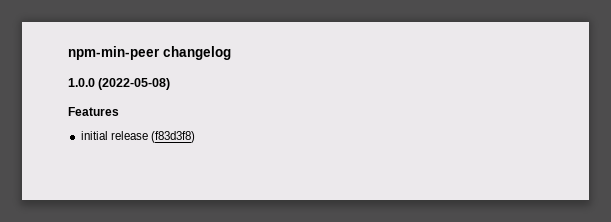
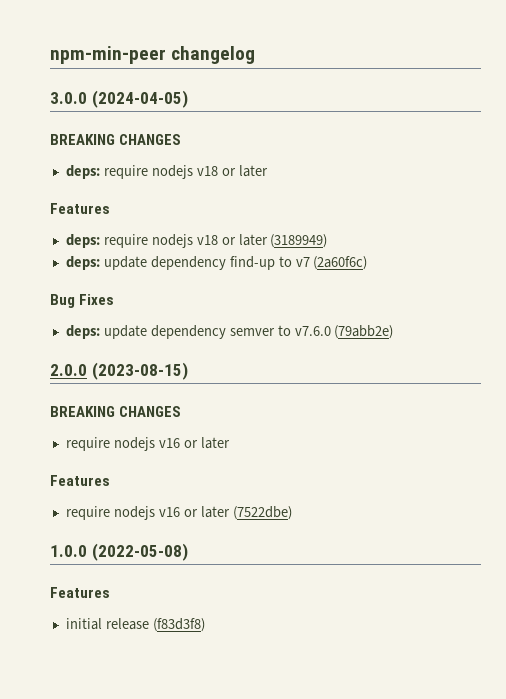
+ 3.0.0 (2024-04-05)
+ BREAKING CHANGES
+ deps: require nodejs v18 or later
+ Features
+ deps: require nodejs v18 or later (3189949)
+ deps: update dependency find-up to v7 (2a60f6c)
+ Bug Fixes
+ deps: update dependency semver to v7.6.0 (79abb2e)
+ 2.0.0 (2023-08-15)
+ BREAKING CHANGES
+ require nodejs v16 or later
+ Features
+ require nodejs v16 or later (7522dbe)

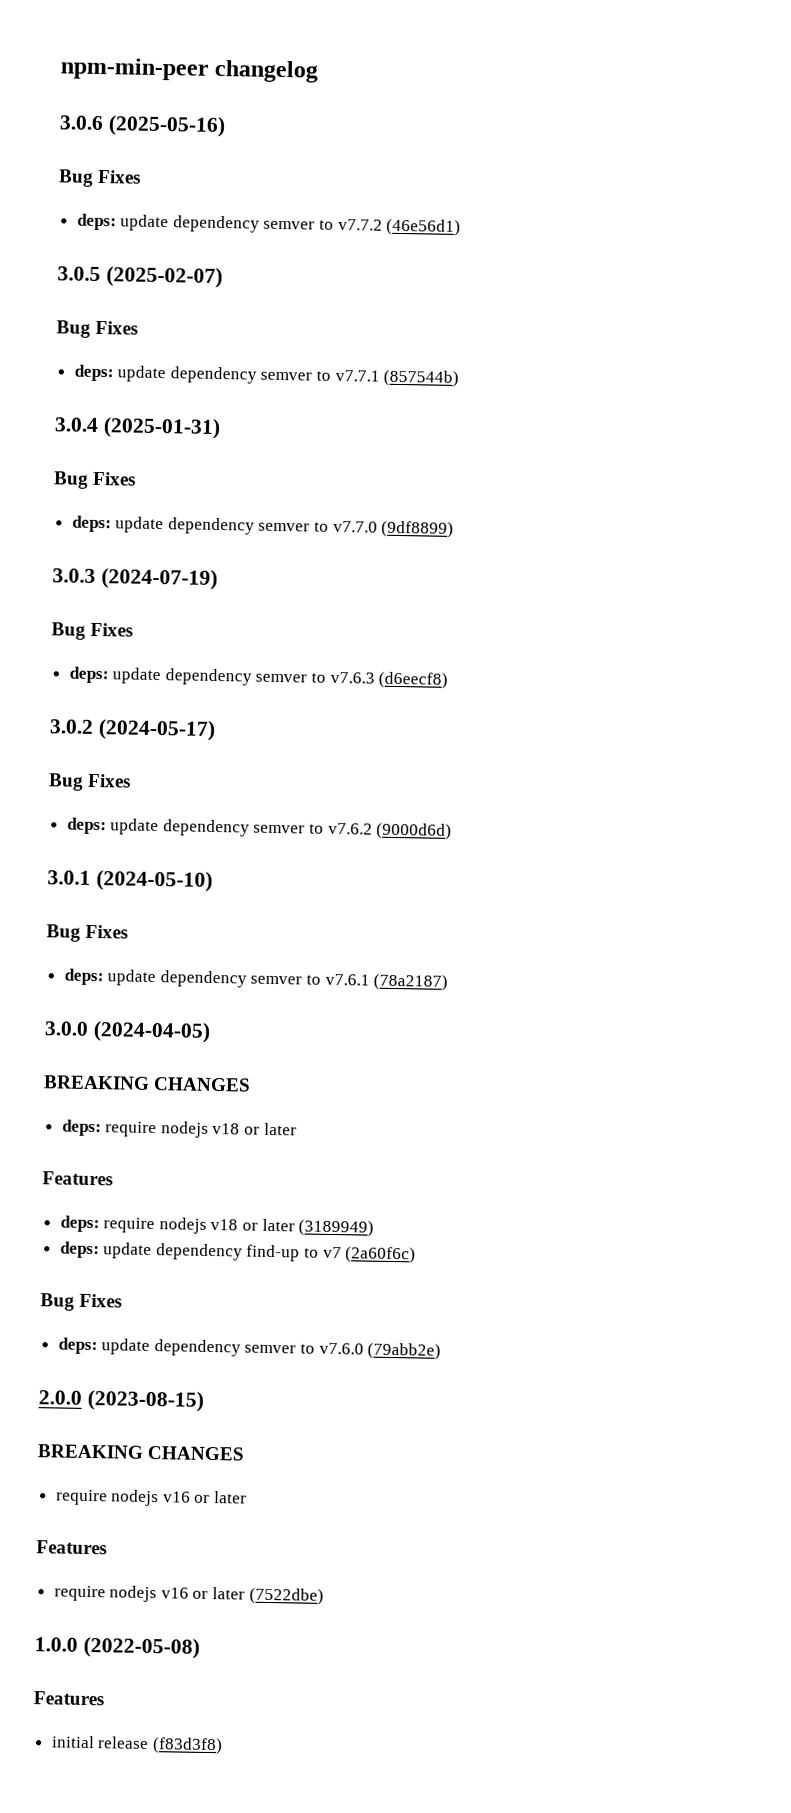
+ 3.0.6 (2025-05-16)
+ Bug Fixes
+ deps: update dependency semver to v7.7.2 (46e56d1)
+ 3.0.5 (2025-02-07)
+ Bug Fixes
+ deps: update dependency semver to v7.7.1 (857544b)
+ 3.0.4 (2025-01-31)
+ Bug Fixes
+ deps: update dependency semver to v7.7.0 (9df8899)
+ 3.0.3 (2024-07-19)
+ Bug Fixes
+ deps: update dependency semver to v7.6.3 (d6eecf8)
+ 3.0.2 (2024-05-17)
+ Bug Fixes
+ deps: update dependency semver to v7.6.2 (9000d6d)
+ 3.0.1 (2024-05-10)
+ Bug Fixes
+ deps: update dependency semver to v7.6.1 (78a2187)

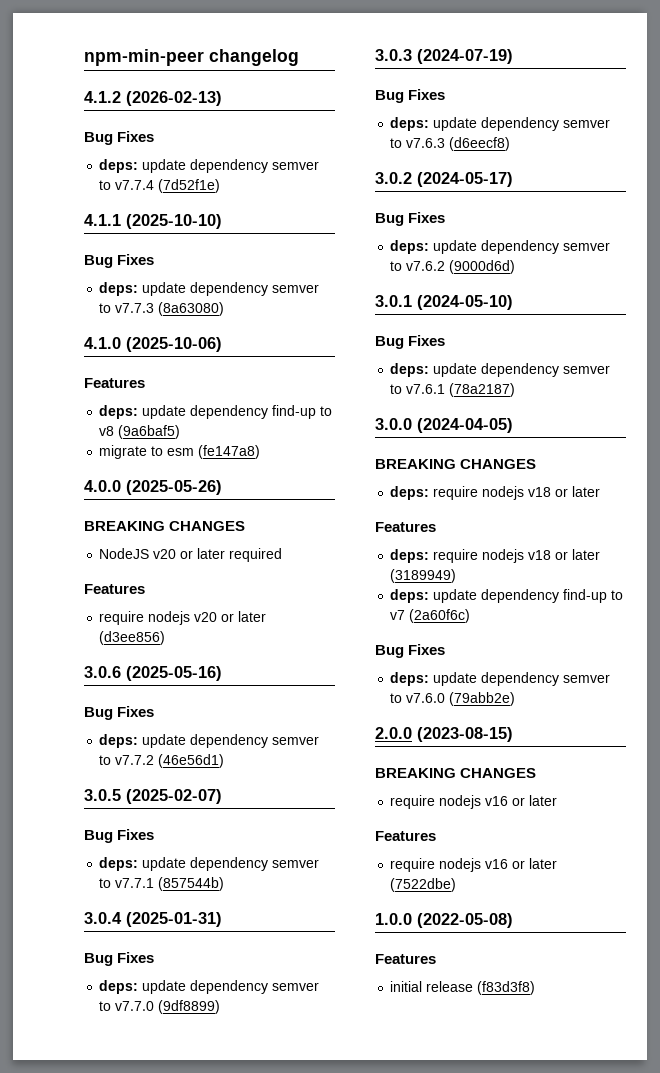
+ 4.1.2 (2026-02-13)
+ Bug Fixes
+ deps: update dependency semver to v7.7.4 (7d52f1e)
+ 4.1.1 (2025-10-10)
+ Bug Fixes
+ deps: update dependency semver to v7.7.3 (8a63080)
+ 4.1.0 (2025-10-06)
+ Features
+ deps: update dependency find-up to v8 (9a6baf5)
+ migrate to esm (fe147a8)
+ 4.0.0 (2025-05-26)
+ BREAKING CHANGES
+ NodeJS v20 or later required
+ Features
+ require nodejs v20 or later (d3ee856)

